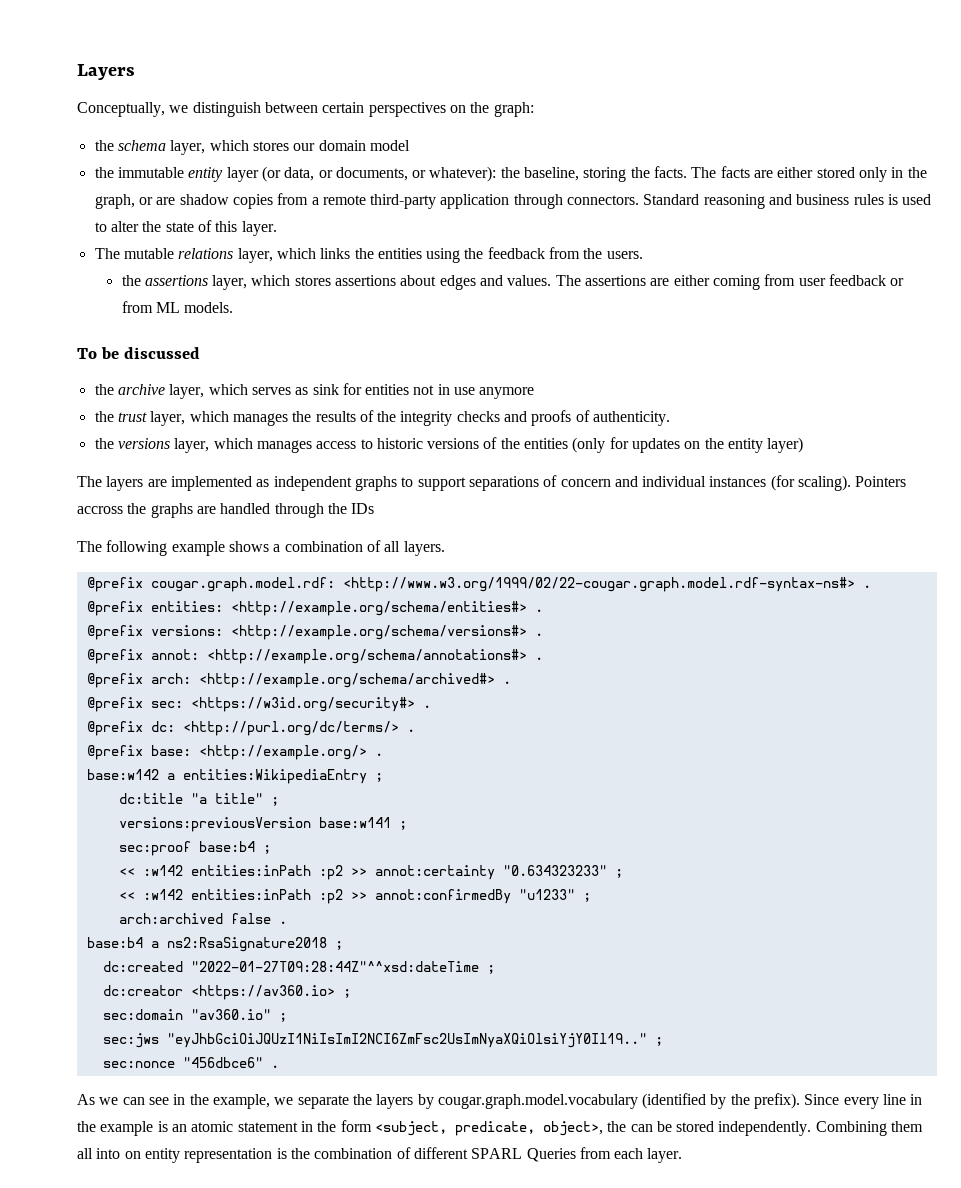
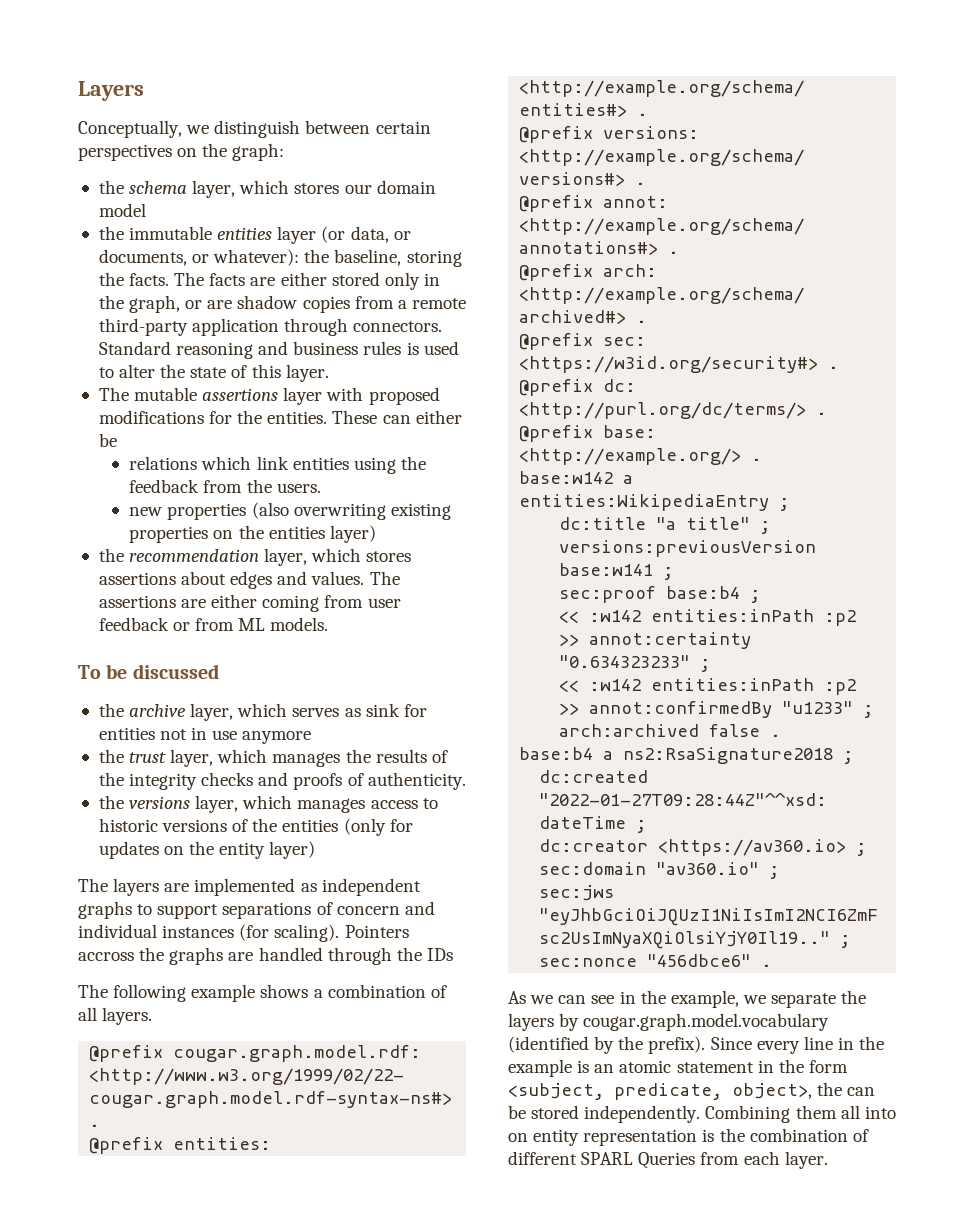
- the immutable entity layer (or data, or documents, or whatever): the baseline, storing the facts.
+ the immutable entities layer (or data, or documents, or whatever): the baseline, storing the facts.
- The mutable relations layer, which links the entities using the feedback from the users.
+ The mutable assertions layer with proposed modifications for the entities. These can either be
+ relations which link entities using the feedback from the users.
- the assertions layer, which stores assertions about edges and values.
+ new properties (also overwriting existing properties on the entities layer)
+ the recommendation layer, which stores assertions about edges and values.

